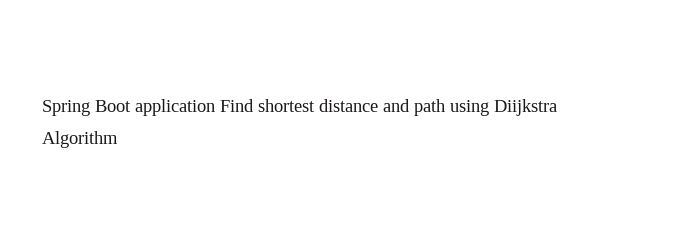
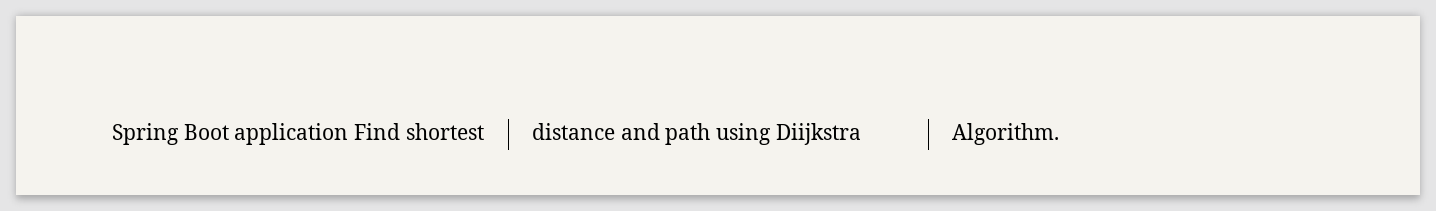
- Spring Boot application Find shortest distance and path using Diijkstra Algorithm
+ Spring Boot application Find shortest distance and path using Diijkstra Algorithm.

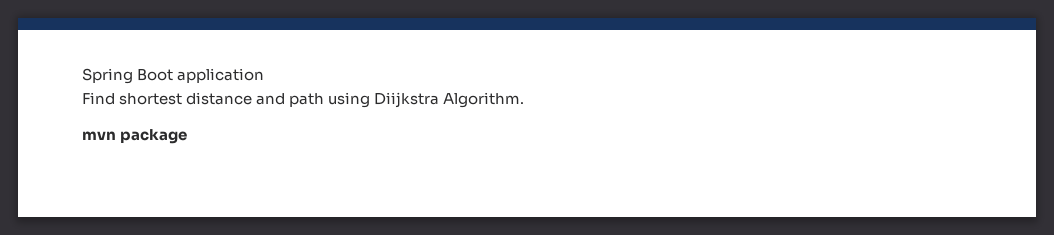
- Spring Boot application Find shortest distance and path using Diijkstra Algorithm.
+ Spring Boot application
+ Find shortest distance and path using Diijkstra Algorithm.
+ mvn package

